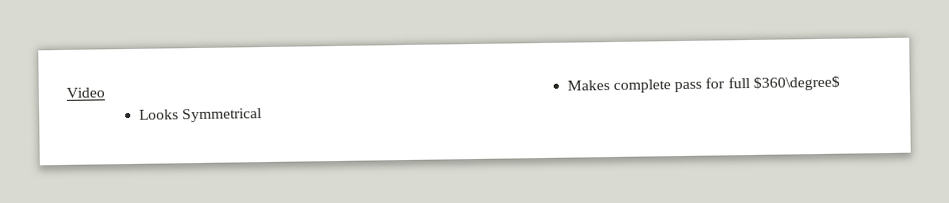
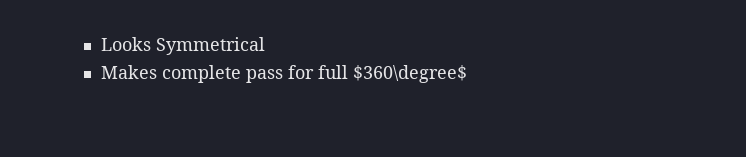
- Video

